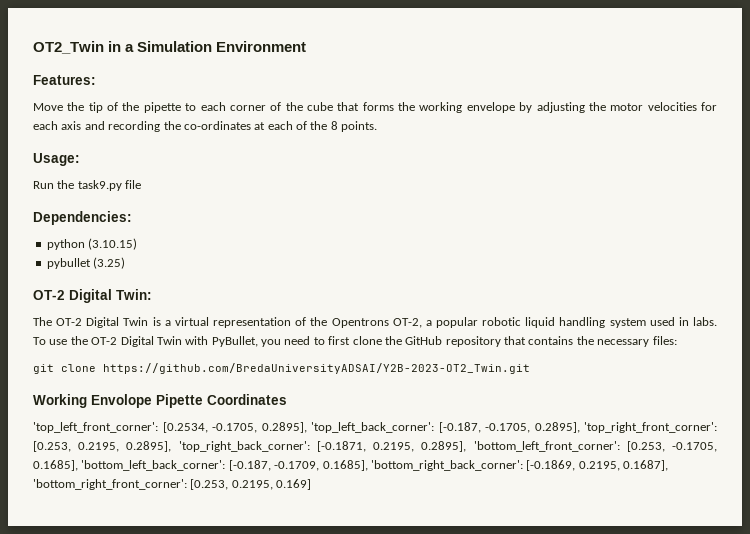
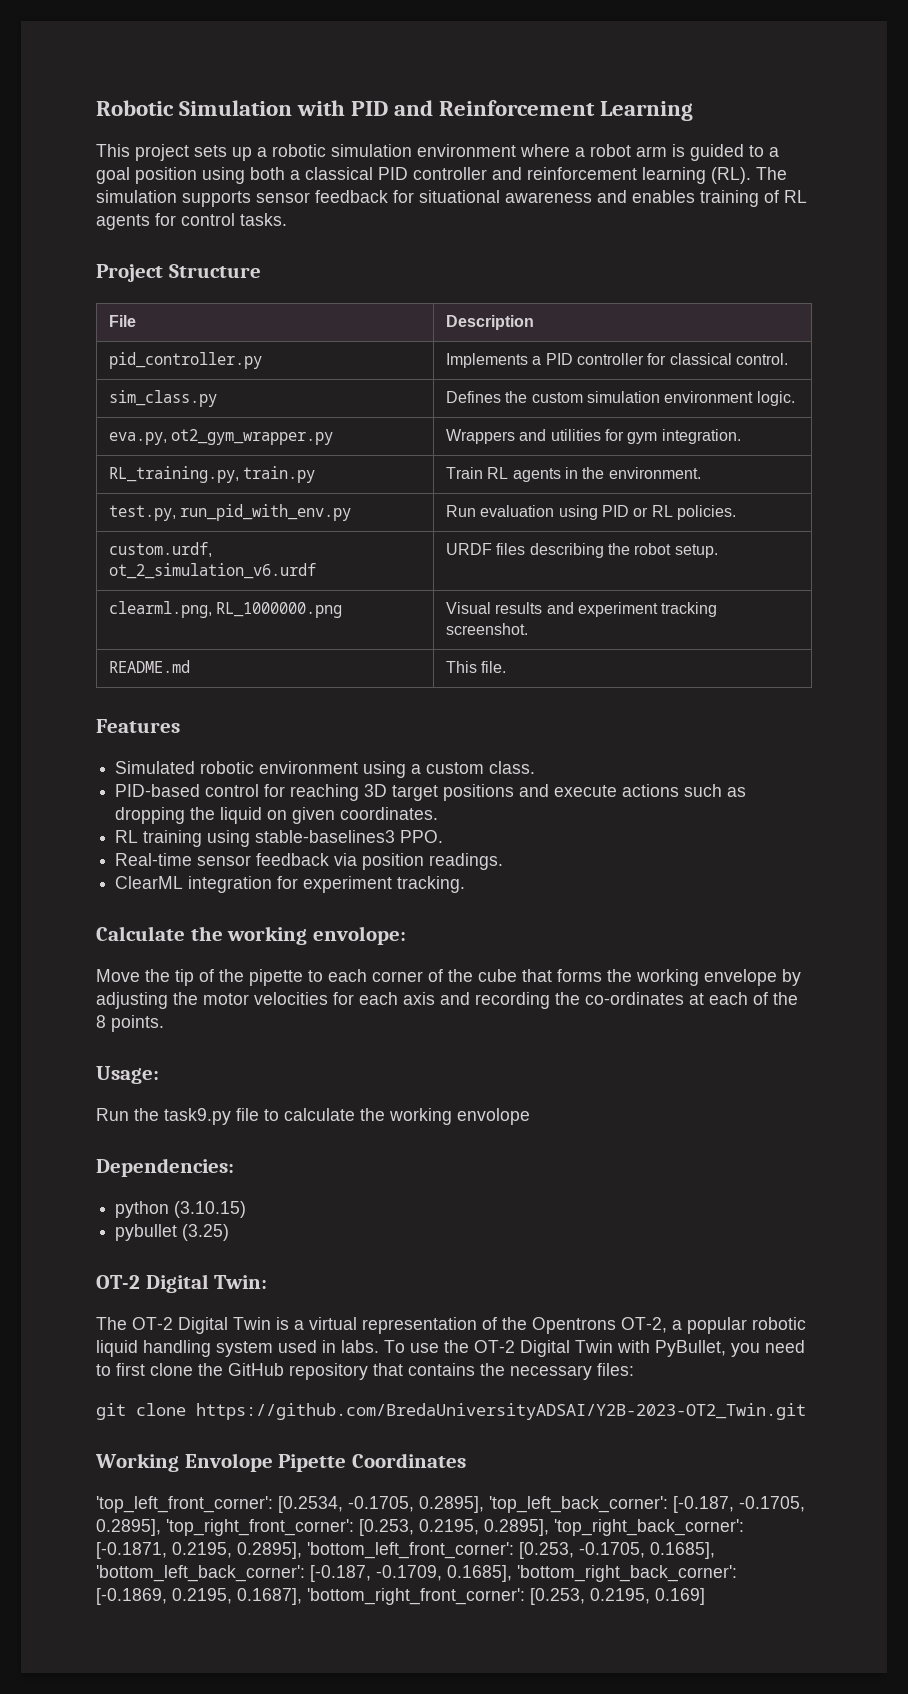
- OT2_Twin in a Simulation Environment
- Features:
+ Robotic Simulation with PID and Reinforcement Learning
+ This project sets up a robotic simulation environment where a robot arm is guided to a goal position using both a classical PID controller and reinforcement learning (RL). The simulation supports sensor feedback for situational awareness and enables training of RL agents for control tasks.
+ Project Structure
+ File | Description
+ pid_controller.py | Implements a PID controller for classical control.
+ sim_class.py | Defines the custom simulation environment logic.
+ eva.py, ot2_gym_wrapper.py | Wrappers and utilities for gym integration.
+ RL_training.py, train.py | Train RL agents in the environment.
+ test.py, run_pid_with_env.py | Run evaluation using PID or RL policies.
+ custom.urdf, ot_2_simulation_v6.urdf | URDF files describing the robot setup.
+ clearml.png, RL_1000000.png | Visual results and experiment tracking screenshot.
+ README.md | This file.
+ Features
+ Simulated robotic environment using a custom class.
+ PID-based control for reaching 3D target positions and execute actions such as dropping the liquid on given coordinates.
+ RL training using stable-baselines3 PPO.
+ Real-time sensor feedback via position readings.
+ ClearML integration for experiment tracking.
+ Calculate the working envolope:
- Run the task9.py file
+ Run the task9.py file to calculate the working envolope

